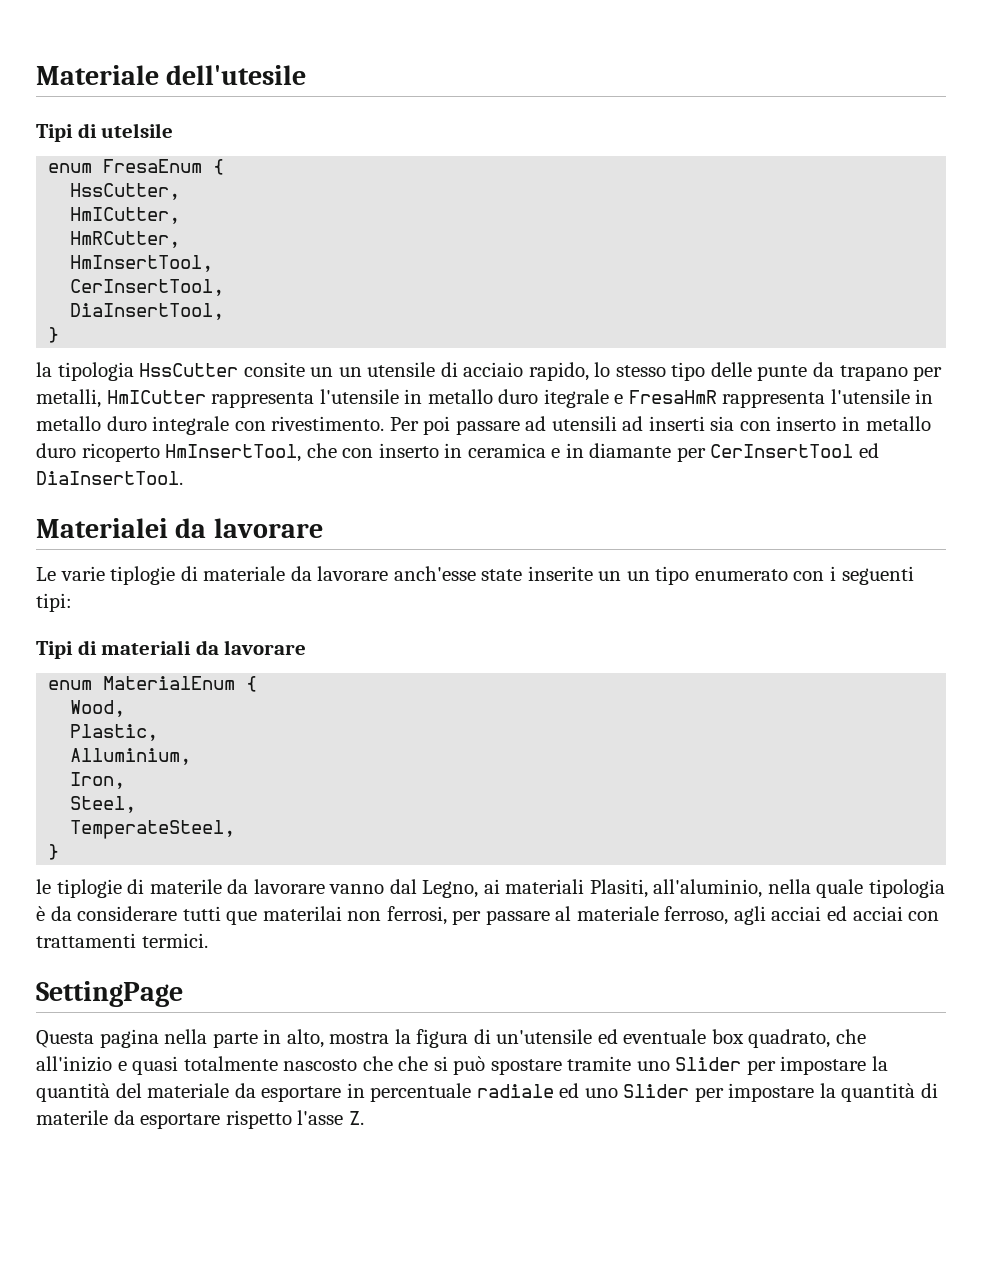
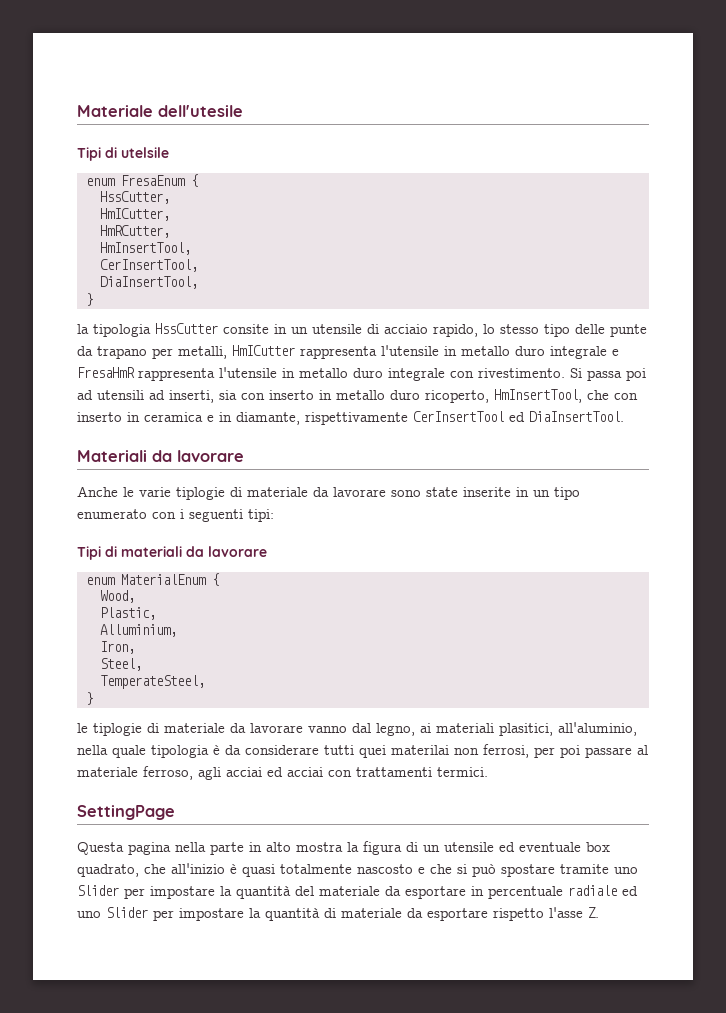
- la tipologia HssCutter consite un un utensile di acciaio rapido, lo stesso tipo delle punte da trapano per metalli, HmICutter rappresenta l'utensile in metallo duro itegrale e FresaHmR rappresenta l'utensile in metallo duro integrale con rivestimento.
+ la tipologia HssCutter consite in un utensile di acciaio rapido, lo stesso tipo delle punte da trapano per metalli, HmICutter rappresenta l'utensile in metallo duro integrale e FresaHmR rappresenta l'utensile in metallo duro integrale con rivestimento.
- Per poi passare ad utensili ad inserti sia con inserto in metallo duro ricoperto HmInsertTool, che con inserto in ceramica e in diamante per CerInsertTool ed DiaInsertTool.
+ Si passa poi ad utensili ad inserti, sia con inserto in metallo duro ricoperto, HmInsertTool, che con inserto in ceramica e in diamante, rispettivamente CerInsertTool ed DiaInsertTool.
- Materialei da lavorare
- Le varie tiplogie di materiale da lavorare anch'esse state inserite un un tipo enumerato con i seguenti tipi:
+ Materiali da lavorare
+ Anche le varie tiplogie di materiale da lavorare sono state inserite in un tipo enumerato con i seguenti tipi:
- le tiplogie di materile da lavorare vanno dal Legno, ai materiali Plasiti, all'aluminio, nella quale tipologia è da considerare tutti que materilai non ferrosi, per passare al materiale ferroso, agli acciai ed acciai con trattamenti termici.
+ le tiplogie di materiale da lavorare vanno dal legno, ai materiali plasitici, all'aluminio, nella quale tipologia è da considerare tutti quei materilai non ferrosi, per poi passare al materiale ferroso, agli acciai ed acciai con trattamenti termici.
- Questa pagina nella parte in alto, mostra la figura di un'utensile ed eventuale box quadrato, che all'inizio e quasi totalmente nascosto che che si può spostare tramite uno Slider per impostare la quantità del materiale da esportare in percentuale radiale ed uno Slider per impostare la quantità di materile da esportare rispetto l'asse Z.
+ Questa pagina nella parte in alto mostra la figura di un utensile ed eventuale box quadrato, che all'inizio è quasi totalmente nascosto e che si può spostare tramite uno Slider per impostare la quantità del materiale da esportare in percentuale radiale ed uno Slider per impostare la quantità di materiale da esportare rispetto l'asse Z.

